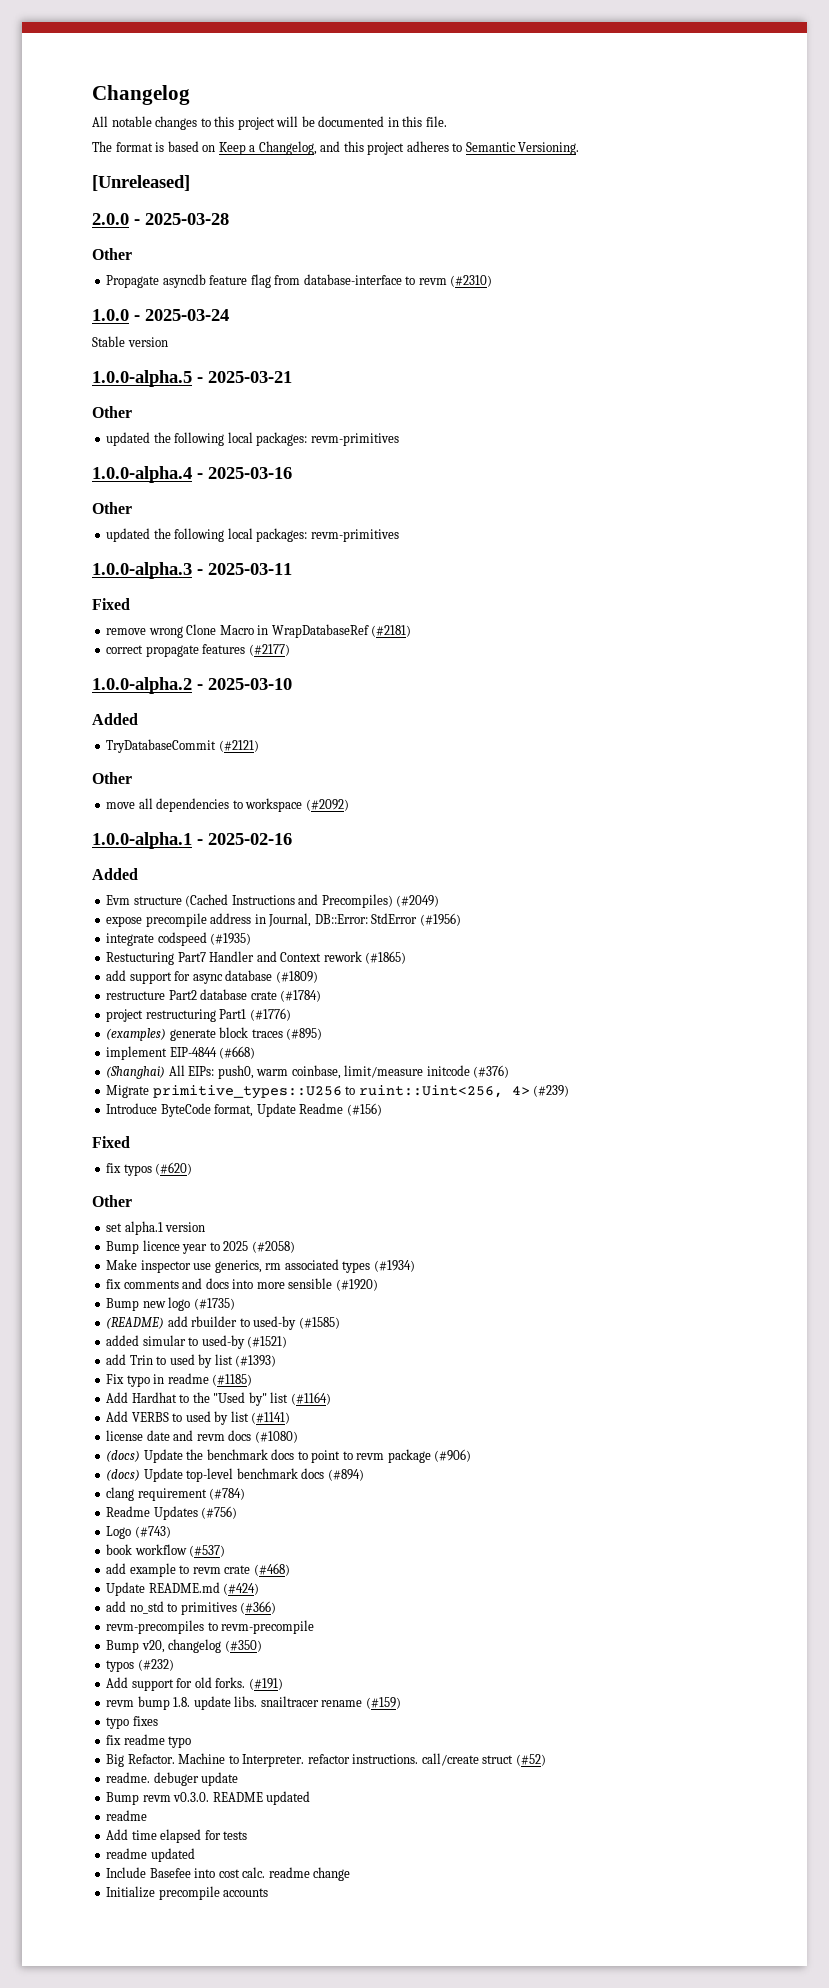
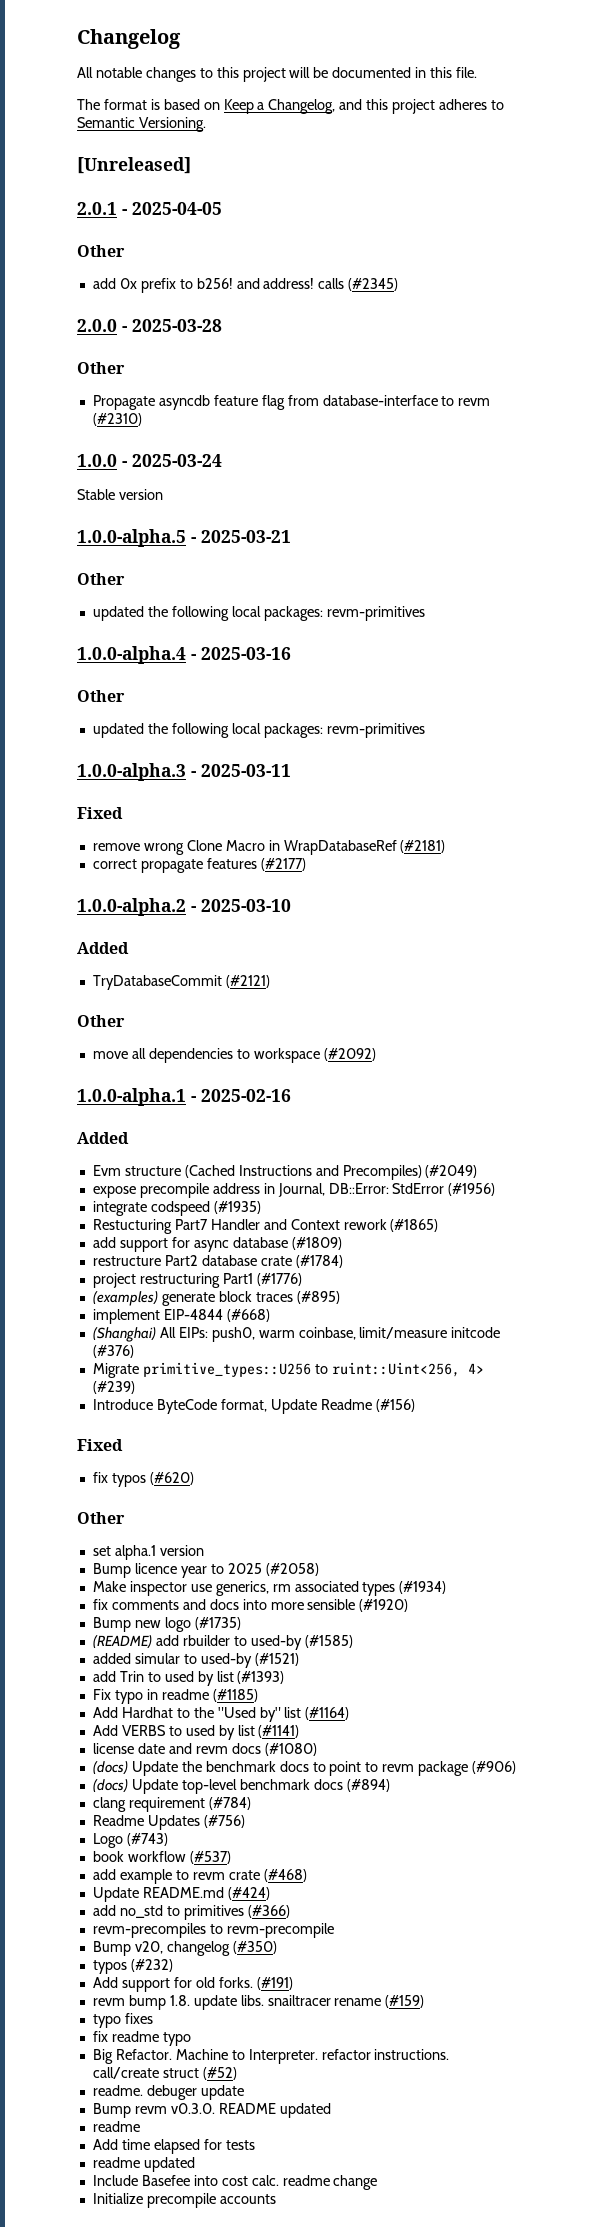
+ 2.0.1 - 2025-04-05
+ Other
+ add 0x prefix to b256! and address! calls (#2345)

